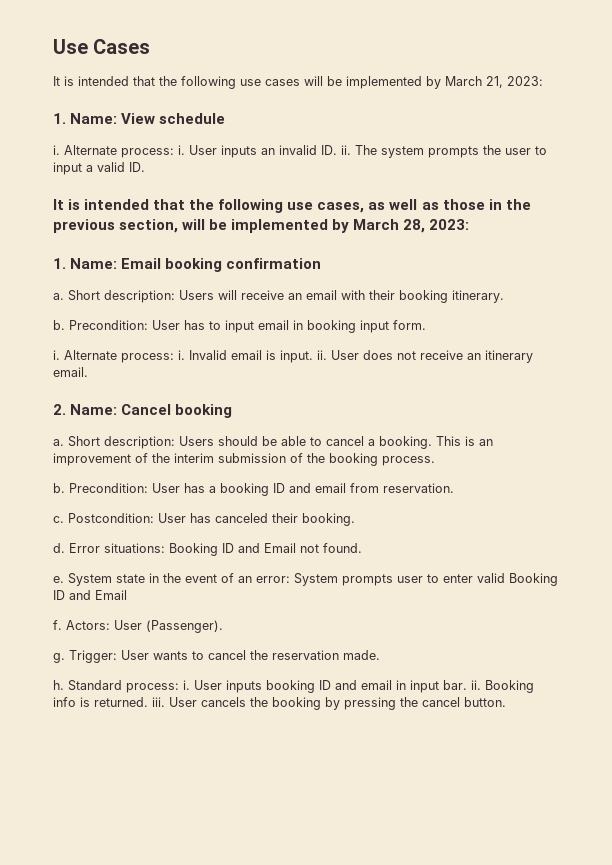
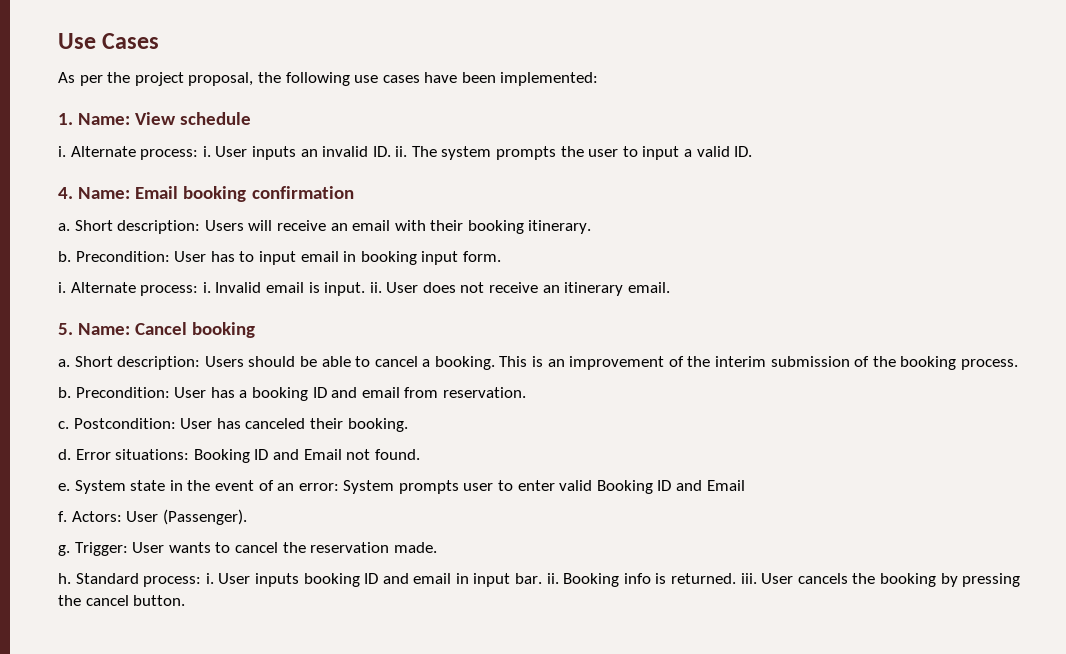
- It is intended that the following use cases will be implemented by March 21, 2023:
+ As per the project proposal, the following use cases have been implemented:
- It is intended that the following use cases, as well as those in the previous section, will be implemented by March 28, 2023:
- 1. Name: Email booking confirmation
+ 4. Name: Email booking confirmation
- 2. Name: Cancel booking
+ 5. Name: Cancel booking

